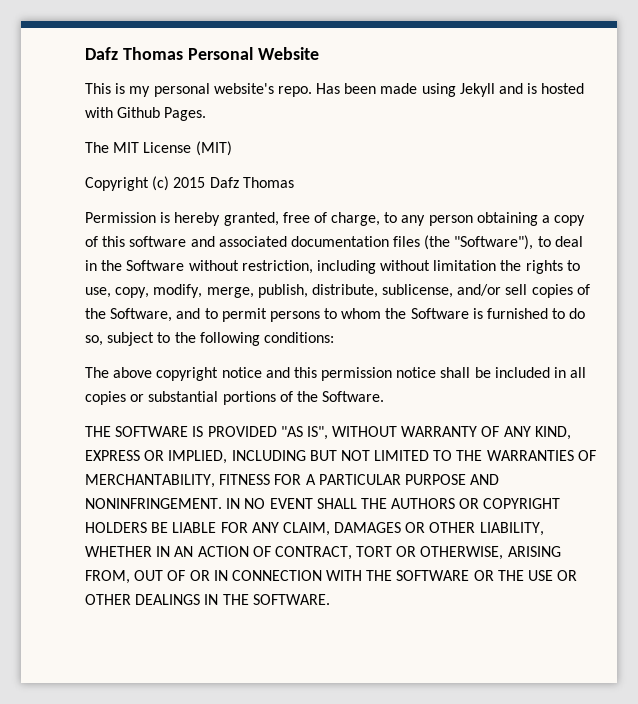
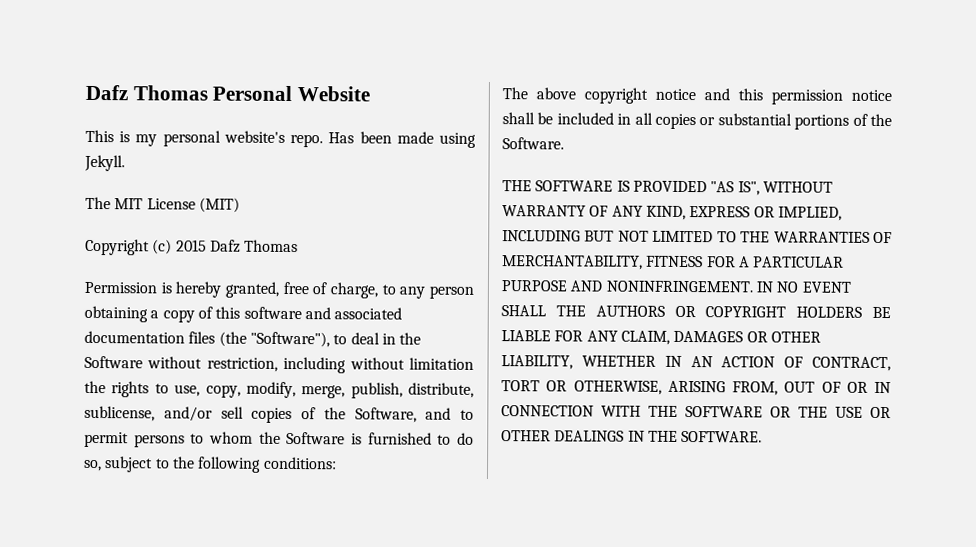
- Has been made using Jekyll and is hosted with Github Pages.
+ Has been made using Jekyll.

